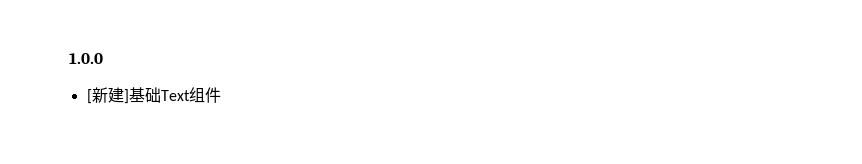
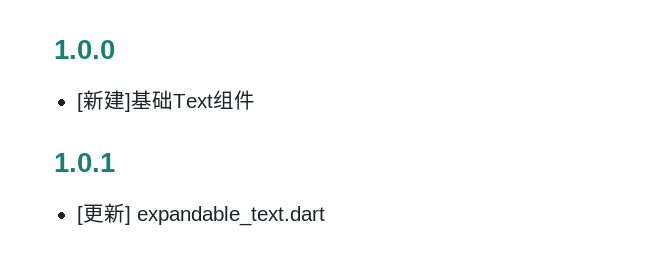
+ 1.0.1
+ [更新] expandable_text.dart

